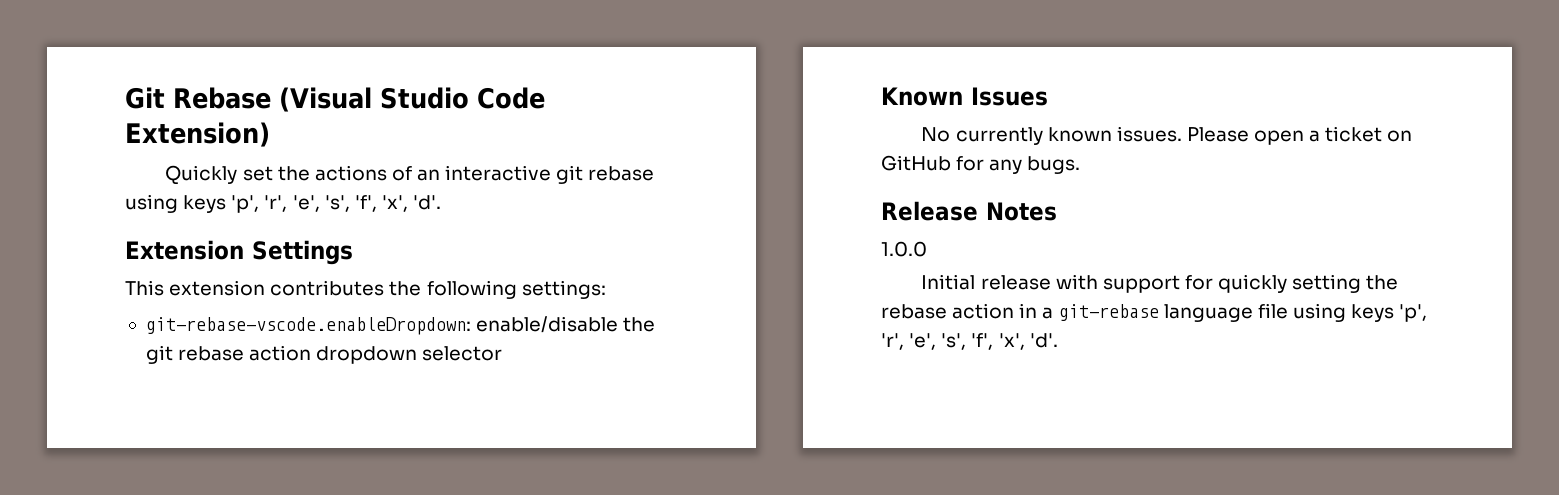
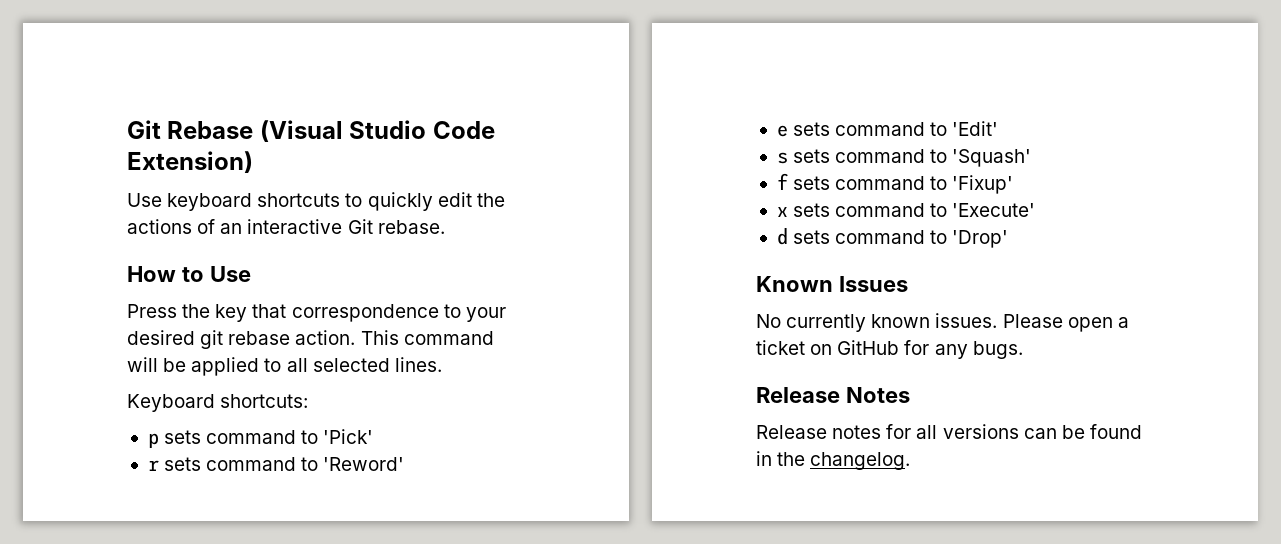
- Quickly set the actions of an interactive git rebase using keys 'p', 'r', 'e', 's', 'f', 'x', 'd'.
- Extension Settings
- This extension contributes the following settings:
- git-rebase-vscode.enableDropdown: enable/disable the git rebase action dropdown selector
+ Use keyboard shortcuts to quickly edit the actions of an interactive Git rebase.
+ How to Use
+ Press the key that correspondence to your desired git rebase action. This command will be applied to all selected lines.
+ Keyboard shortcuts:
+ p sets command to 'Pick'
+ r sets command to 'Reword'
+ e sets command to 'Edit'
+ s sets command to 'Squash'
+ f sets command to 'Fixup'
+ x sets command to 'Execute'
+ d sets command to 'Drop'
- 1.0.0
- Initial release with support for quickly setting the rebase action in a git-rebase language file using keys 'p', 'r', 'e', 's', 'f', 'x', 'd'.
+ Release notes for all versions can be found in the changelog.

